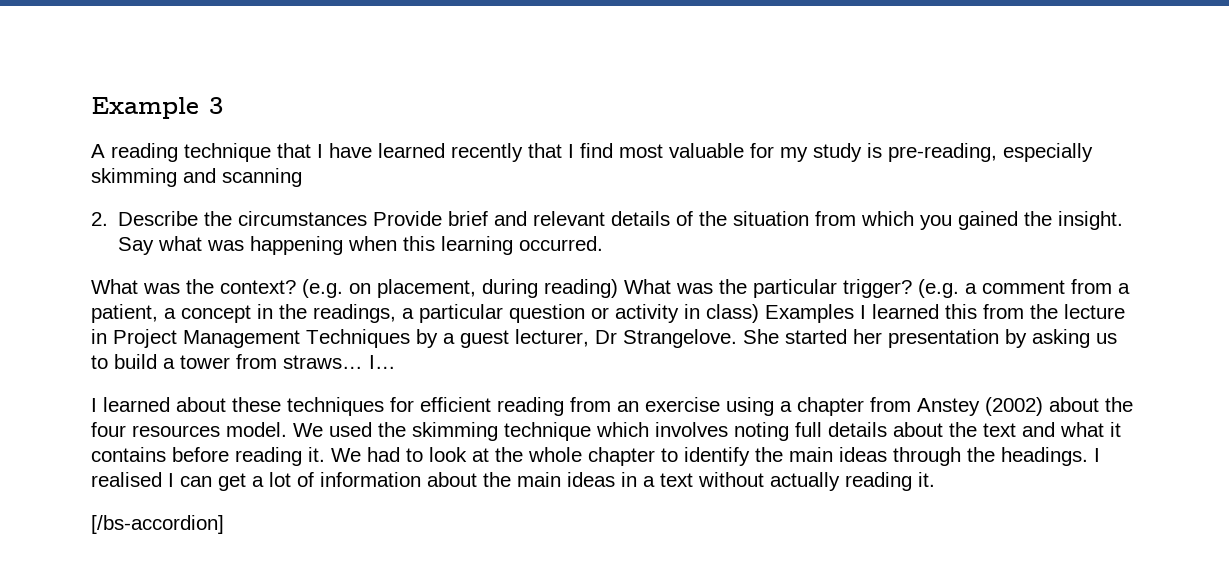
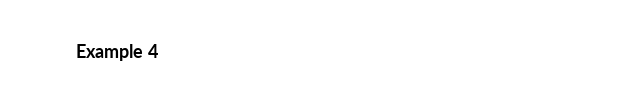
- Example 3
- A reading technique that I have learned recently that I find most valuable for my study is pre-reading, especially skimming and scanning
- 2. Describe the circumstances Provide brief and relevant details of the situation from which you gained the insight. Say what was happening when this learning occurred.
- What was the context? (e.g. on placement, during reading) What was the particular trigger? (e.g. a comment from a patient, a concept in the readings, a particular question or activity in class) Examples I learned this from the lecture in Project Management Techniques by a guest lecturer, Dr Strangelove. She started her presentation by asking us to build a tower from straws… I…
- I learned about these techniques for efficient reading from an exercise using a chapter from Anstey (2002) about the four resources model. We used the skimming technique which involves noting full details about the text and what it contains before reading it. We had to look at the whole chapter to identify the main ideas through the headings. I realised I can get a lot of information about the main ideas in a text without actually reading it.
- [/bs-accordion]
+ Example 4

